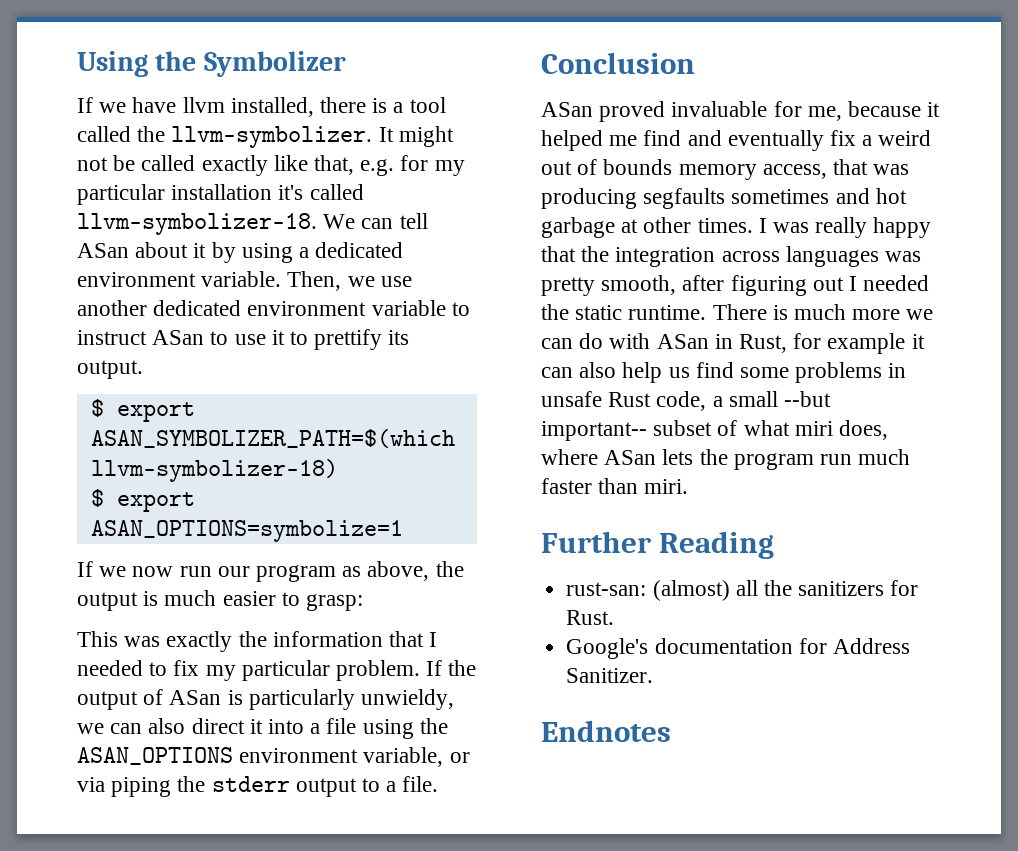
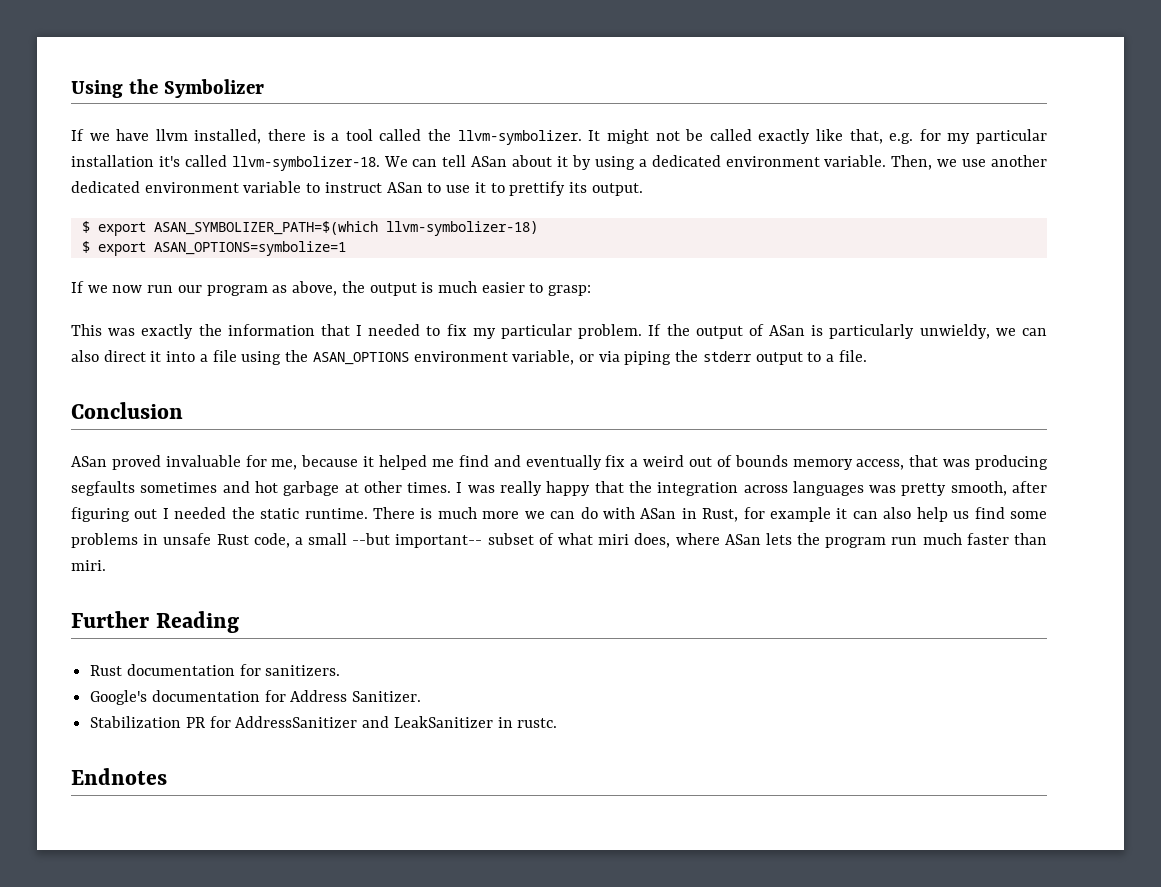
- rust-san: (almost) all the sanitizers for Rust.
+ Rust documentation for sanitizers.
+ Stabilization PR for AddressSanitizer and LeakSanitizer in rustc.

